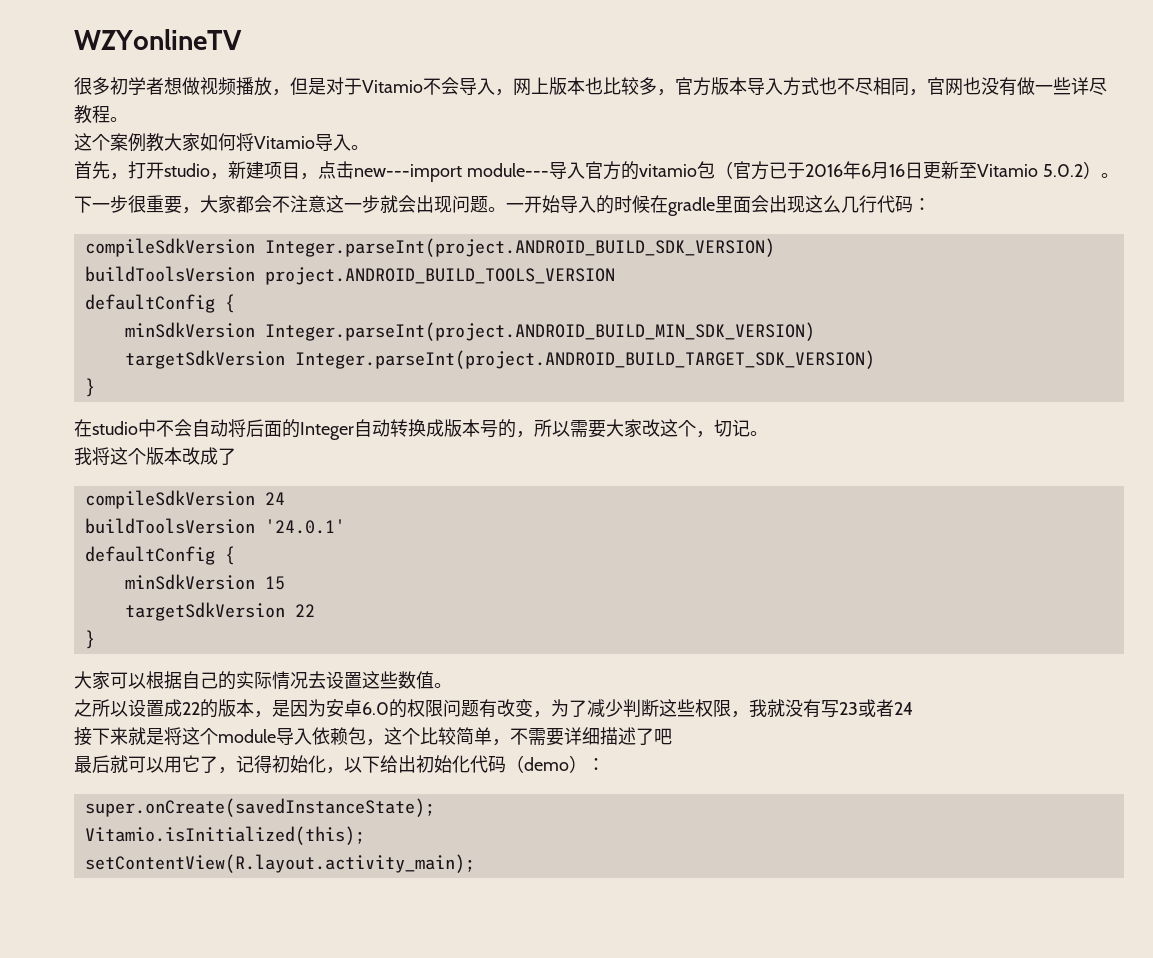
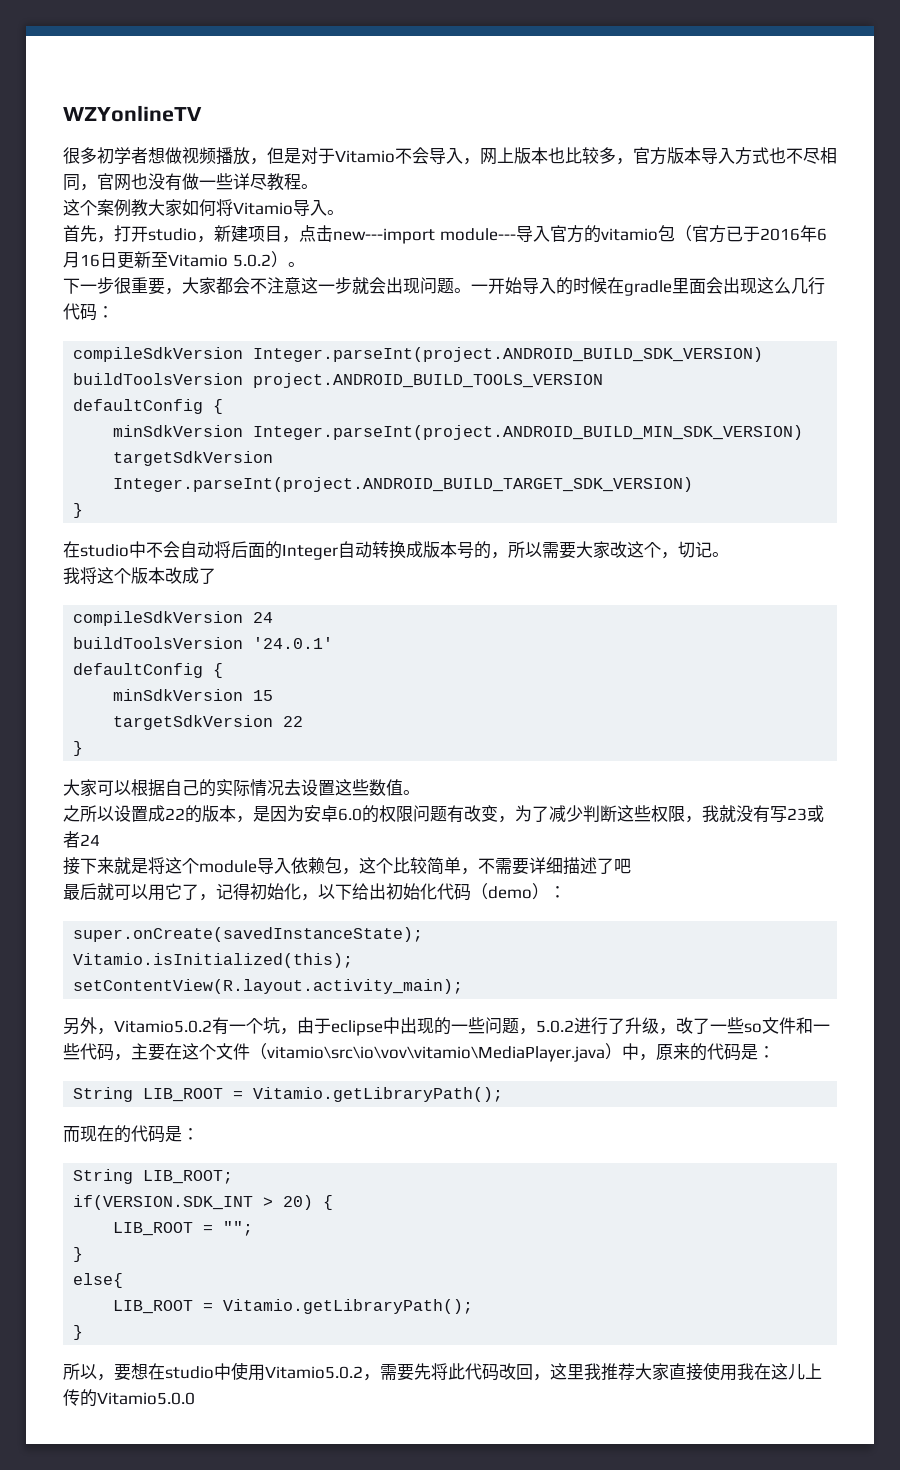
+ 另外，Vitamio5.0.2有一个坑，由于eclipse中出现的一些问题，5.0.2进行了升级，改了一些so文件和一些代码，主要在这个文件（vitamio\src\io\vov\vitamio\MediaPlayer.java）中，原来的代码是：
+ String LIB_ROOT = Vitamio.getLibraryPath();
+ 而现在的代码是：
+ String LIB_ROOT;
+ if(VERSION.SDK_INT > 20) {
+ LIB_ROOT = "";
+ }
+ else{
+ LIB_ROOT = Vitamio.getLibraryPath();
+ }
+ 所以，要想在studio中使用Vitamio5.0.2，需要先将此代码改回，这里我推荐大家直接使用我在这儿上传的Vitamio5.0.0

